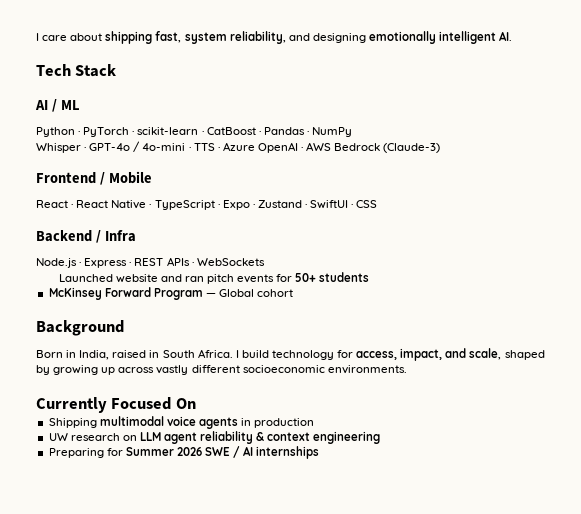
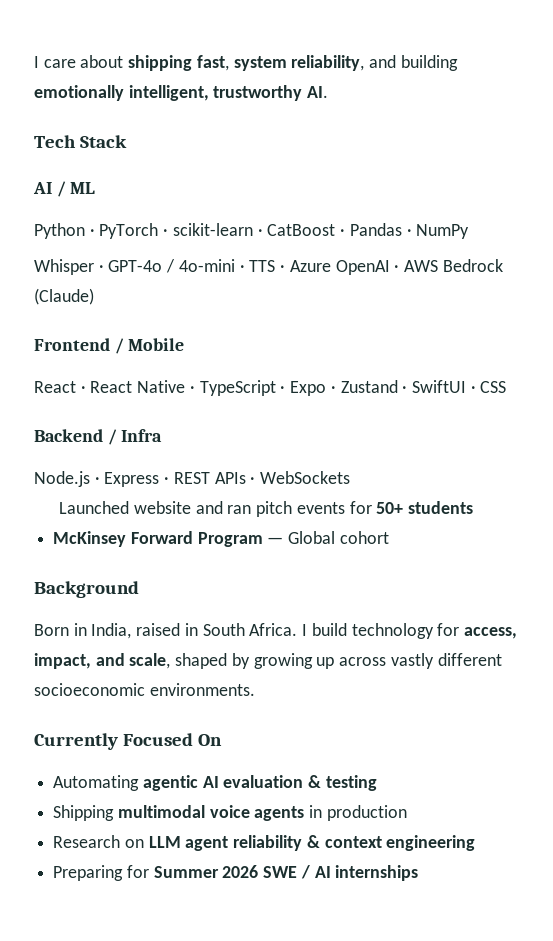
- I care about shipping fast, system reliability, and designing emotionally intelligent AI.
+ I care about shipping fast, system reliability, and building emotionally intelligent, trustworthy AI.
- Whisper · GPT-4o / 4o-mini · TTS · Azure OpenAI · AWS Bedrock (Claude-3)
+ Whisper · GPT-4o / 4o-mini · TTS · Azure OpenAI · AWS Bedrock (Claude)
+ Automating agentic AI evaluation & testing
- UW research on LLM agent reliability & context engineering
+ Research on LLM agent reliability & context engineering

